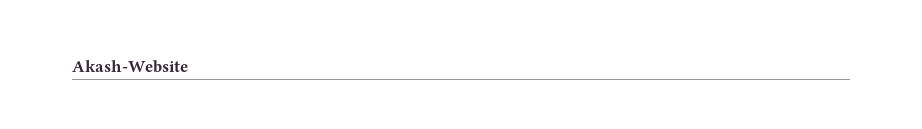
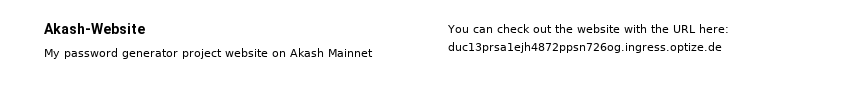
+ My password generator project website on Akash Mainnet
+ You can check out the website with the URL here: duc13prsa1ejh4872ppsn726og.ingress.optize.de

